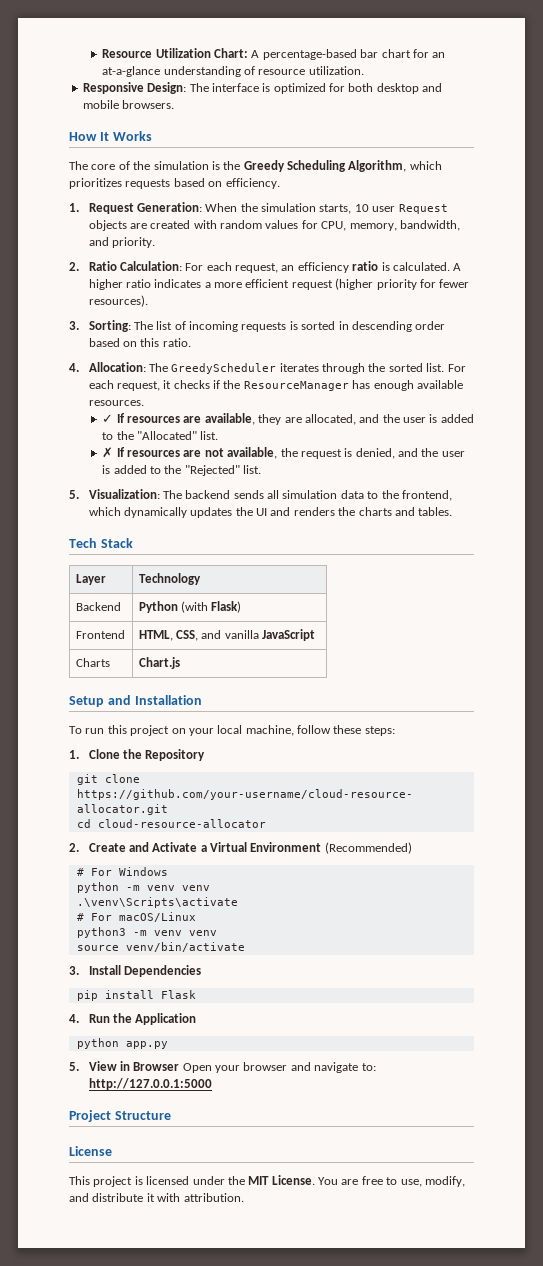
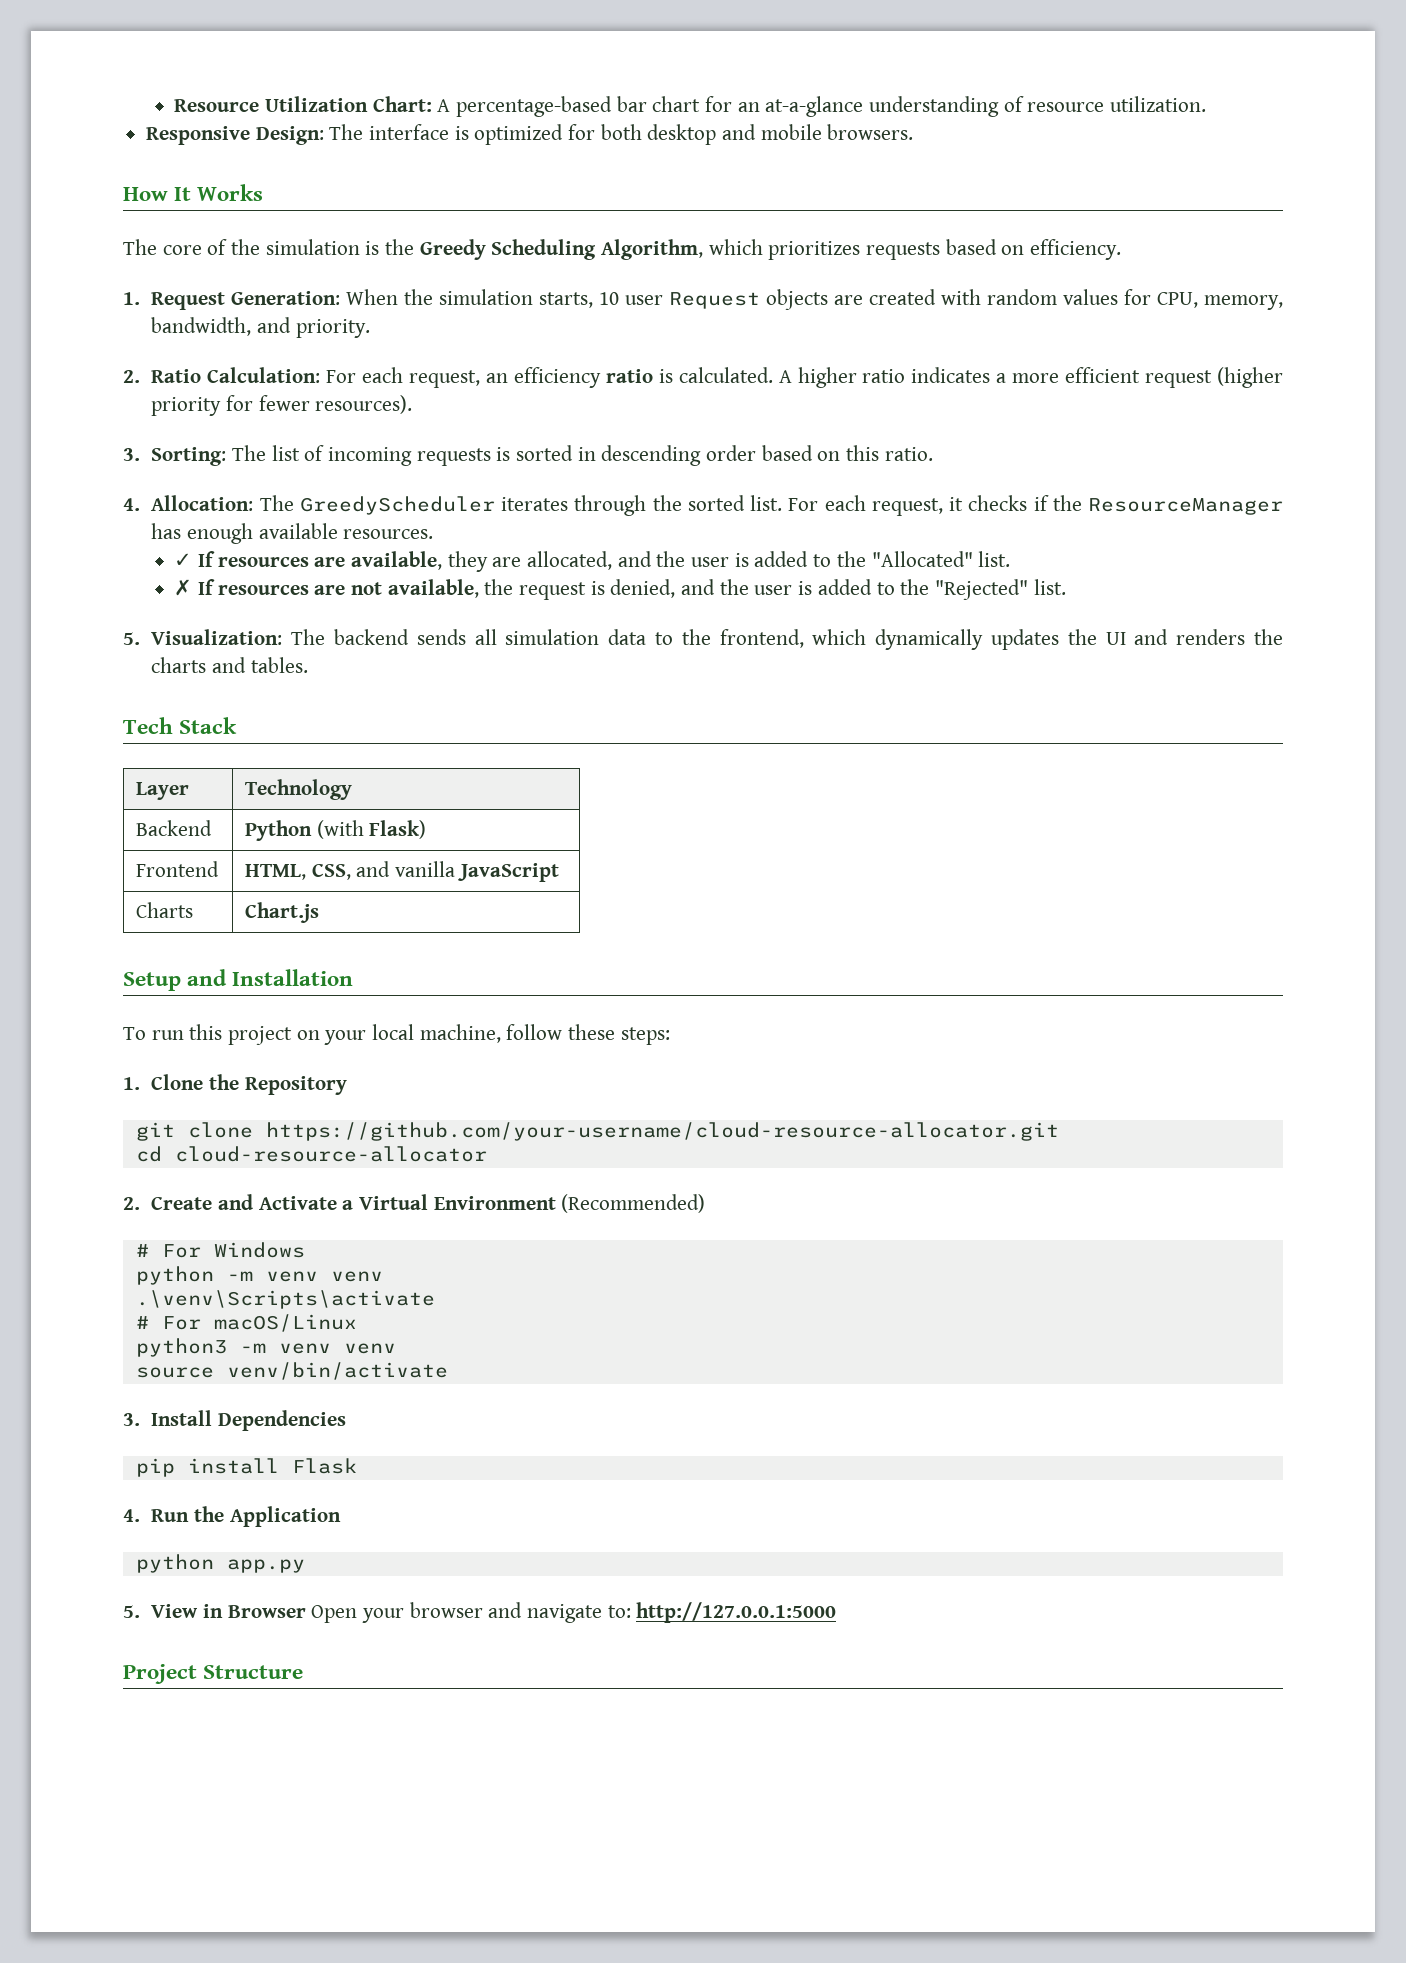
- License
- This project is licensed under the MIT License. You are free to use, modify, and distribute it with attribution.

